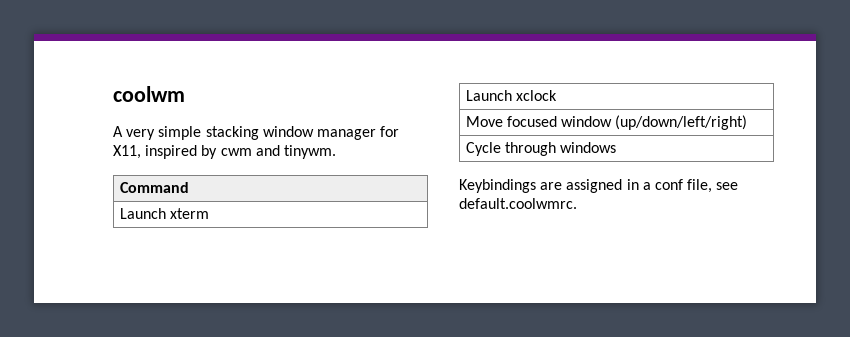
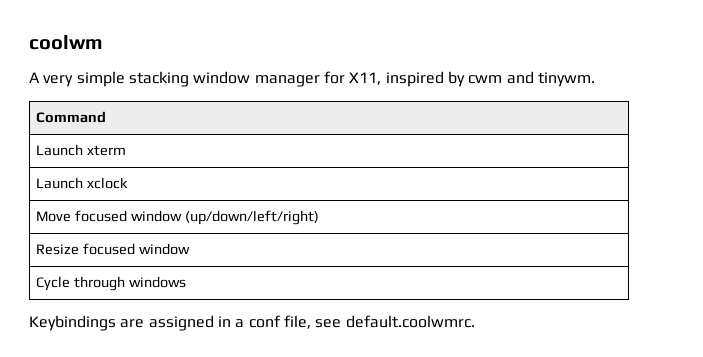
+ Resize focused window

